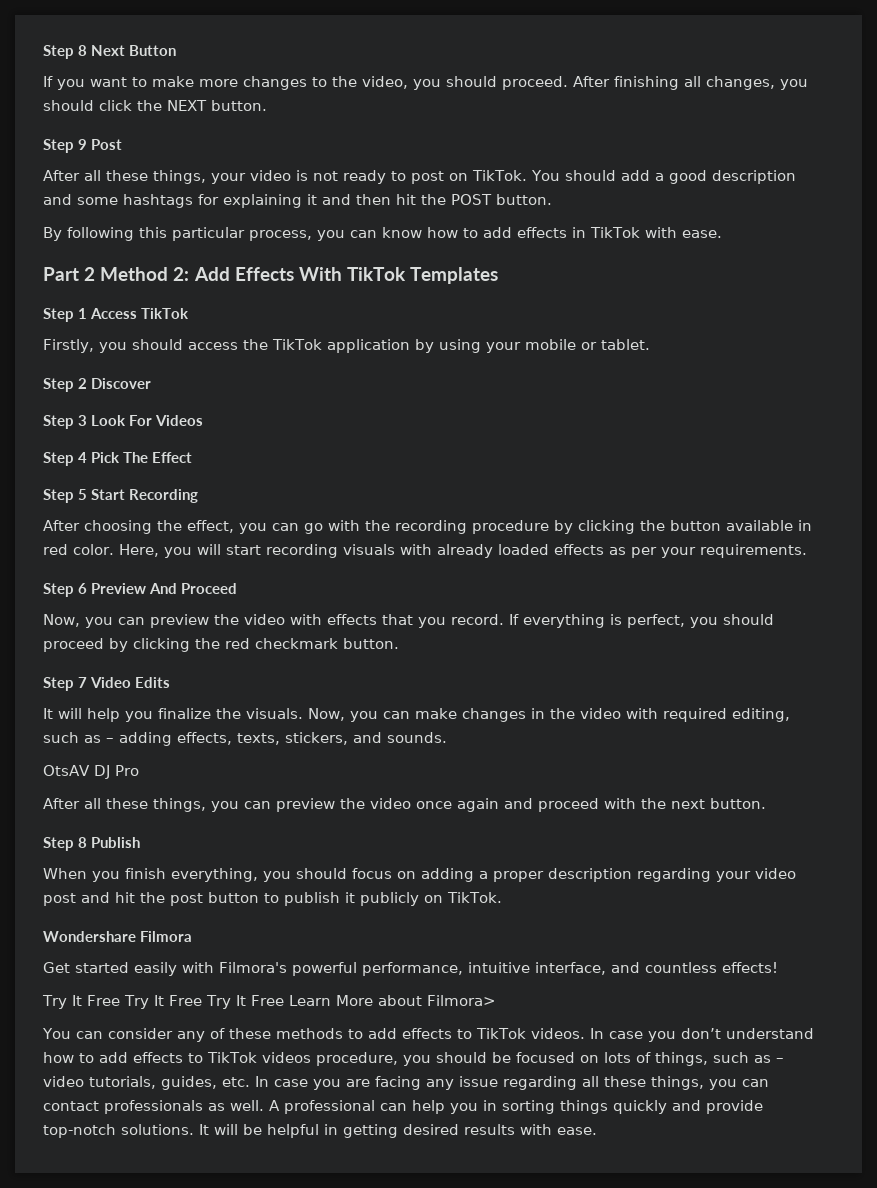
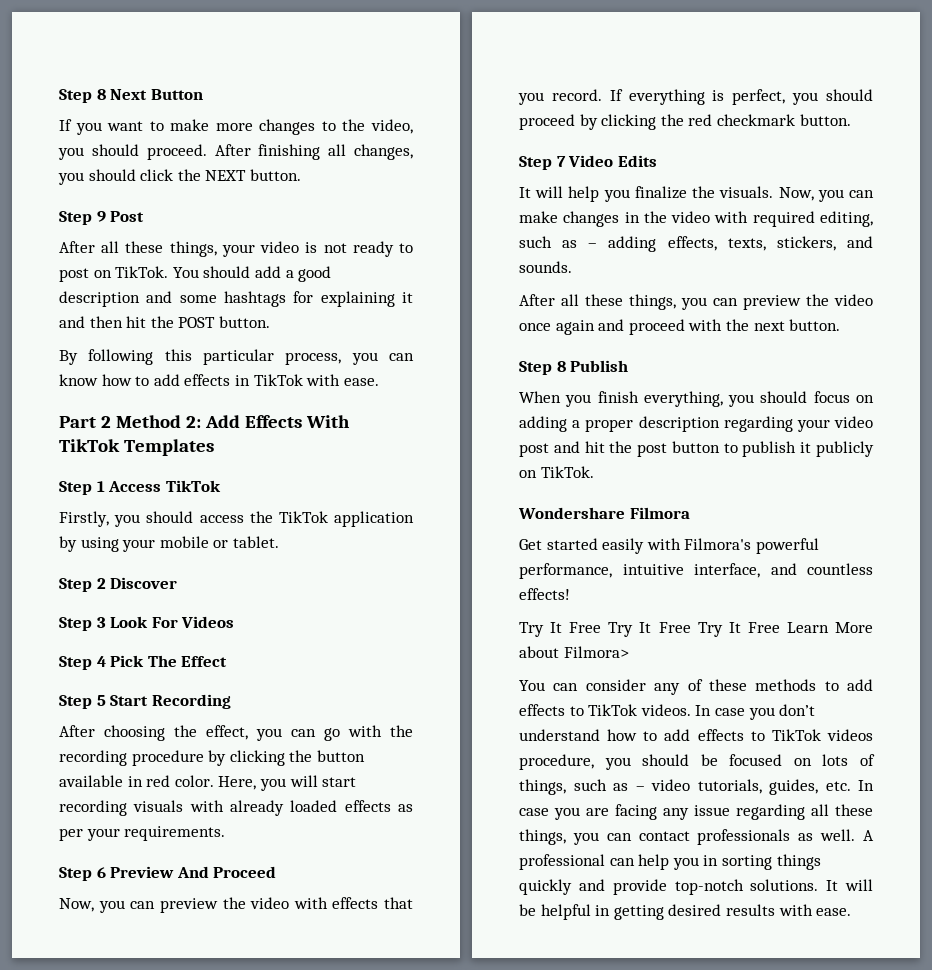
- OtsAV DJ Pro

